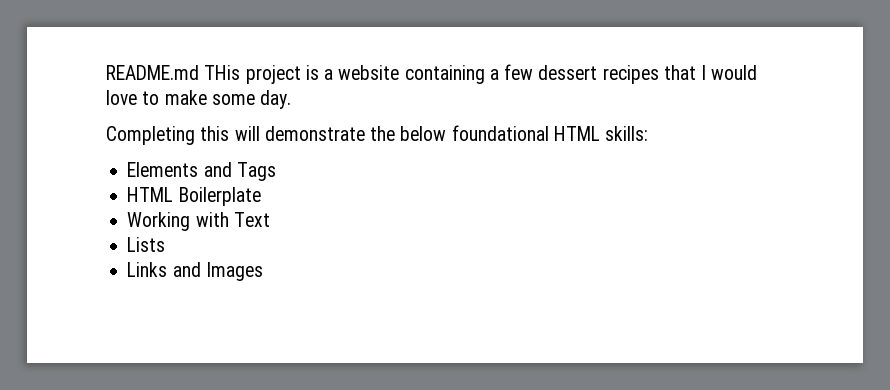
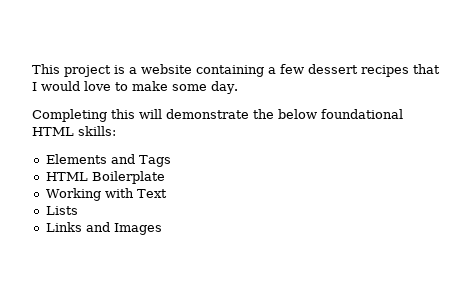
- README.md THis project is a website containing a few dessert recipes that I would love to make some day.
+ This project is a website containing a few dessert recipes that I would love to make some day.

